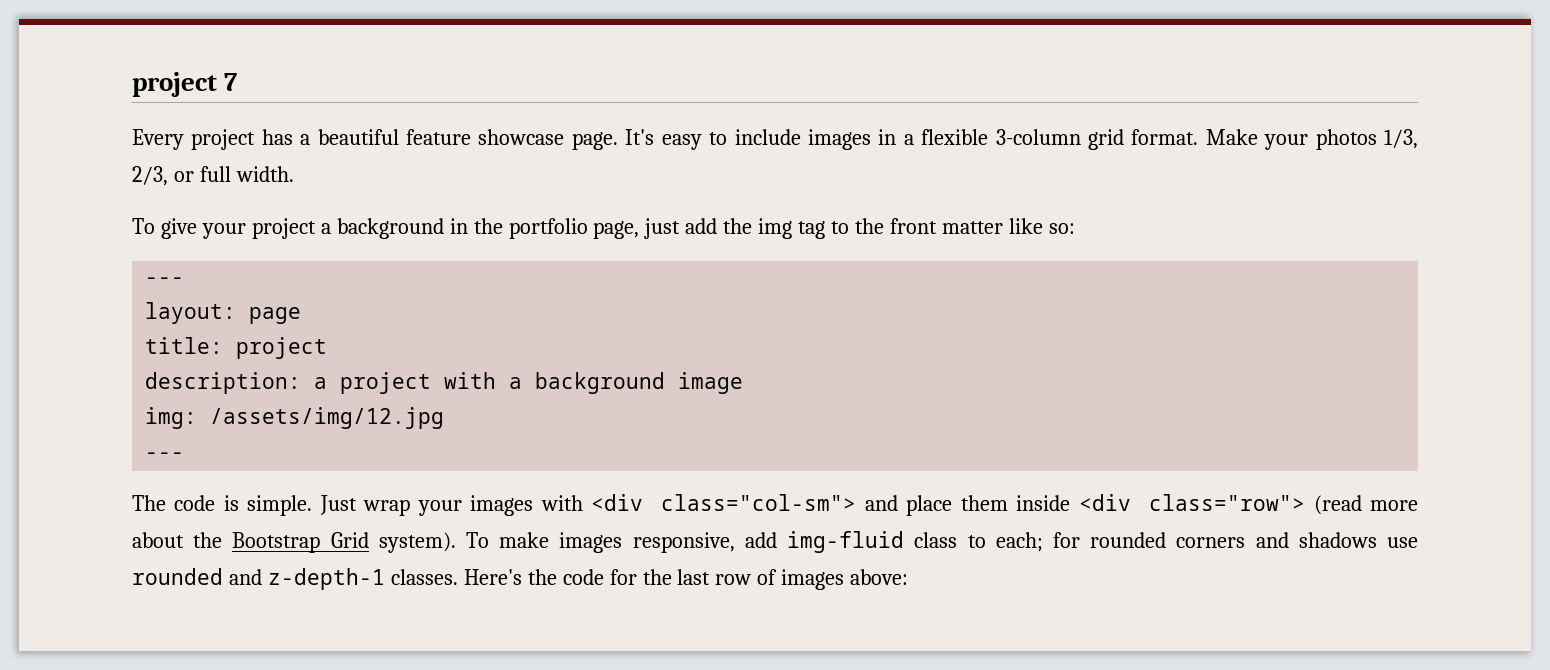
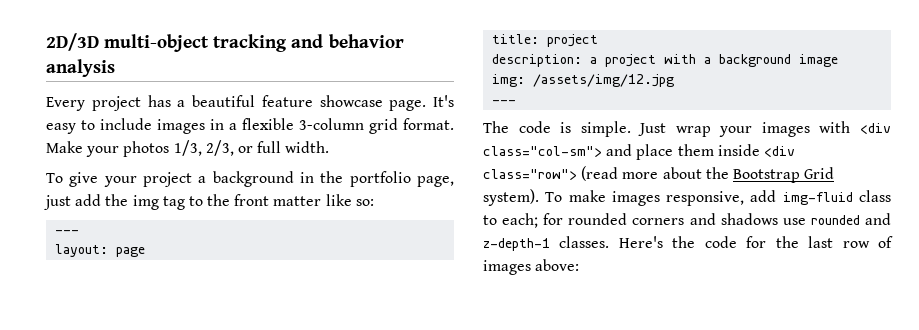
- project 7
+ 2D/3D multi-object tracking and behavior analysis

